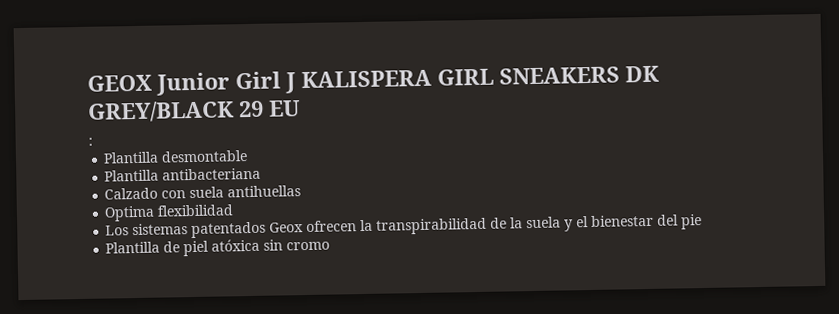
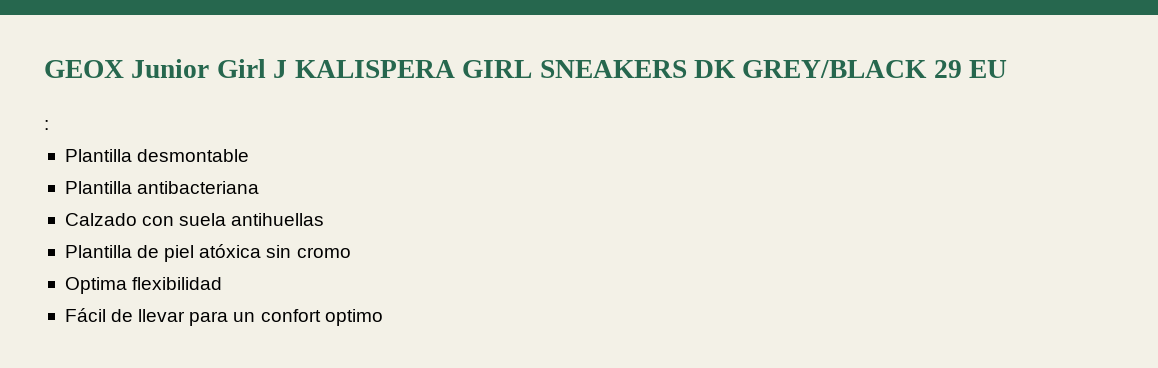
- Optima flexibilidad
- Los sistemas patentados Geox ofrecen la transpirabilidad de la suela y el bienestar del pie
+ Optima flexibilidad
+ Fácil de llevar para un confort optimo

